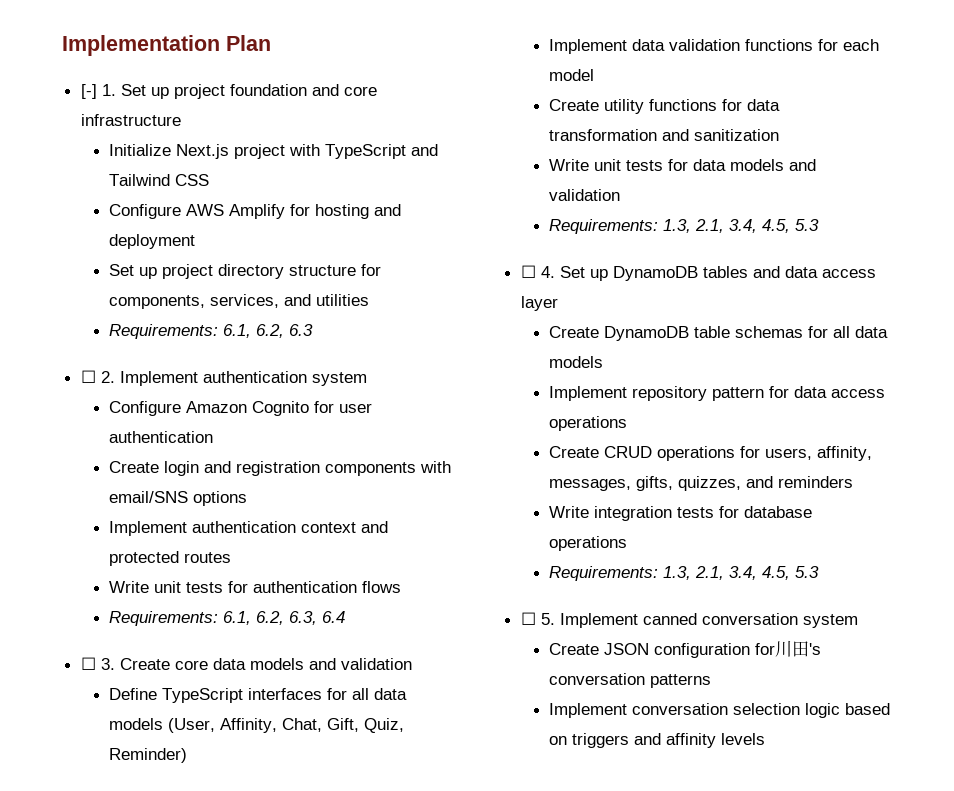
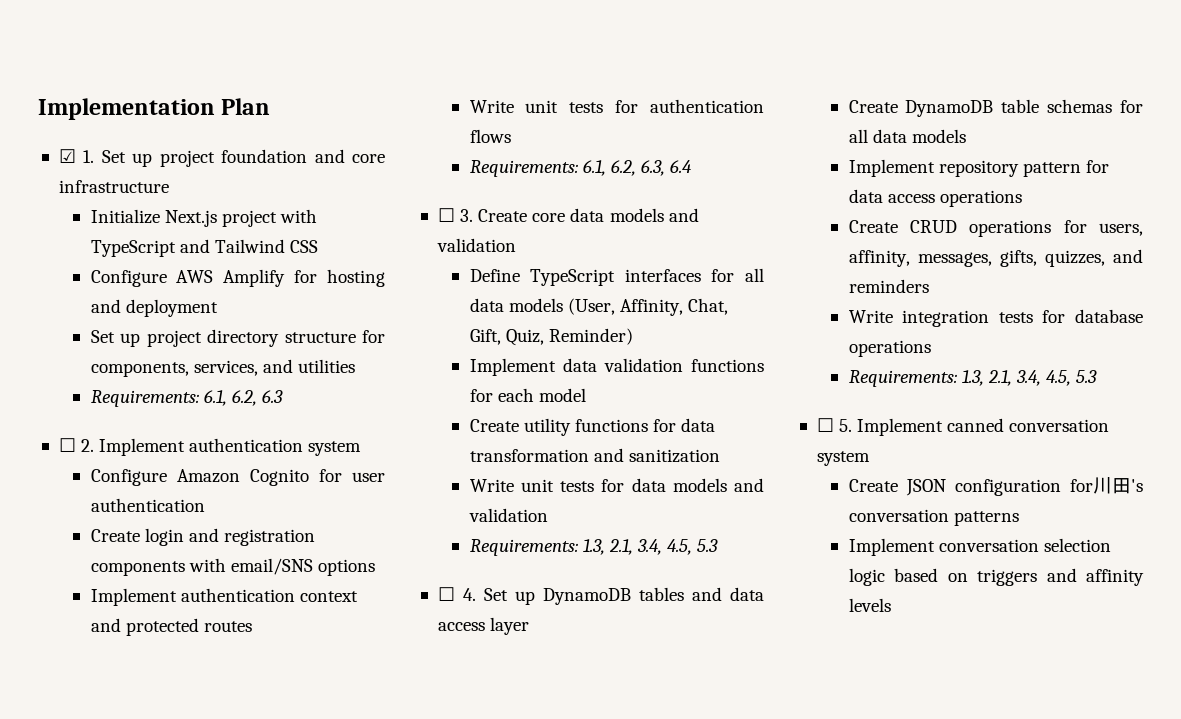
- [-] 1. Set up project foundation and core infrastructure
+ ☑ 1. Set up project foundation and core infrastructure

